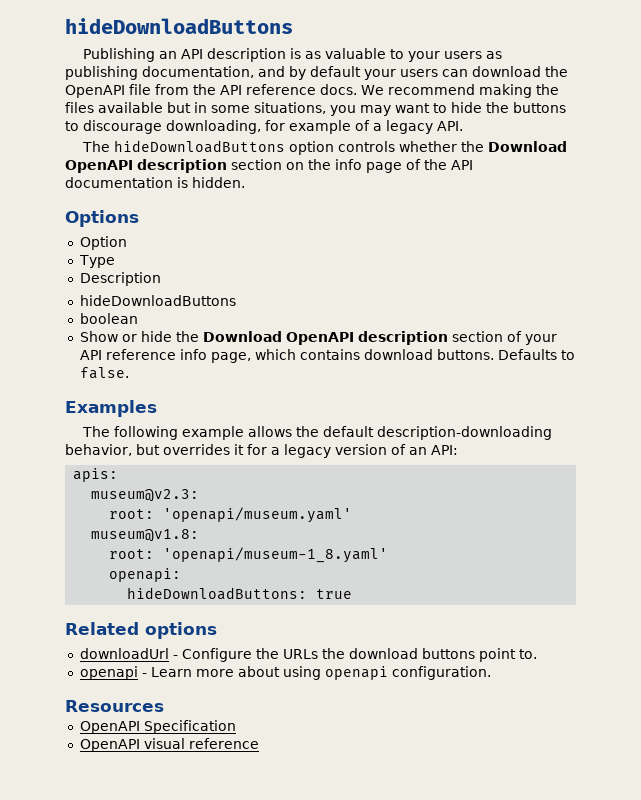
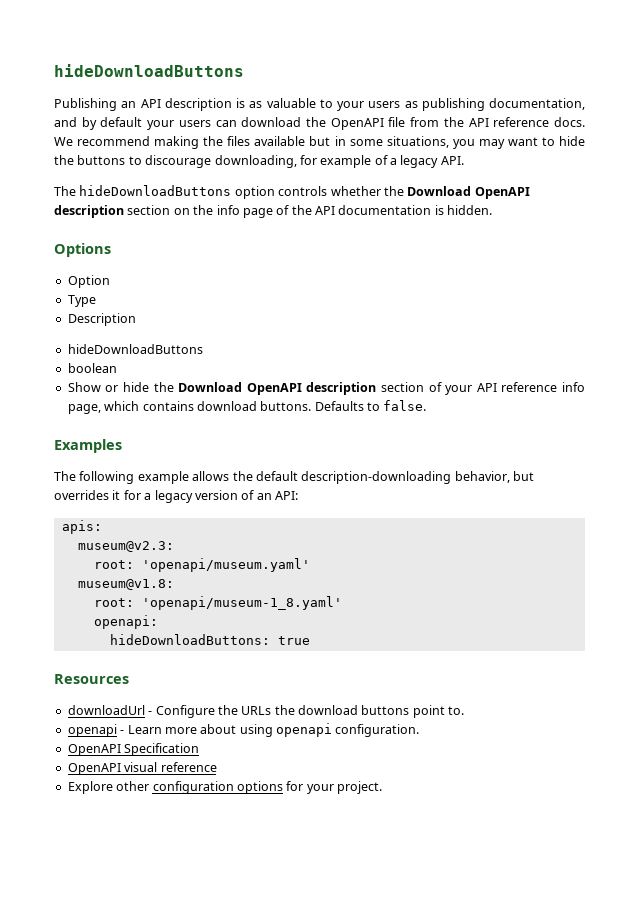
- Related options
+ Resources
- Resources
+ Explore other configuration options for your project.

